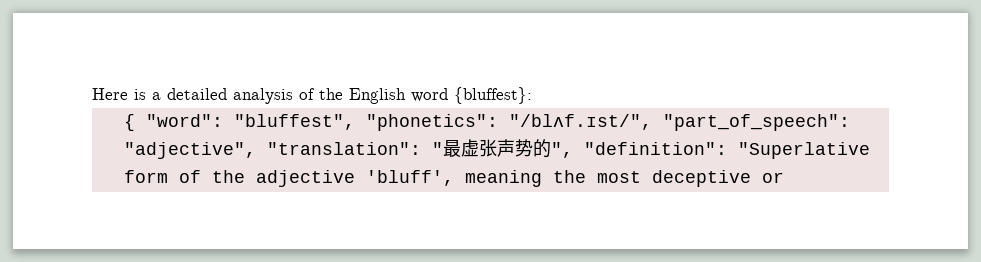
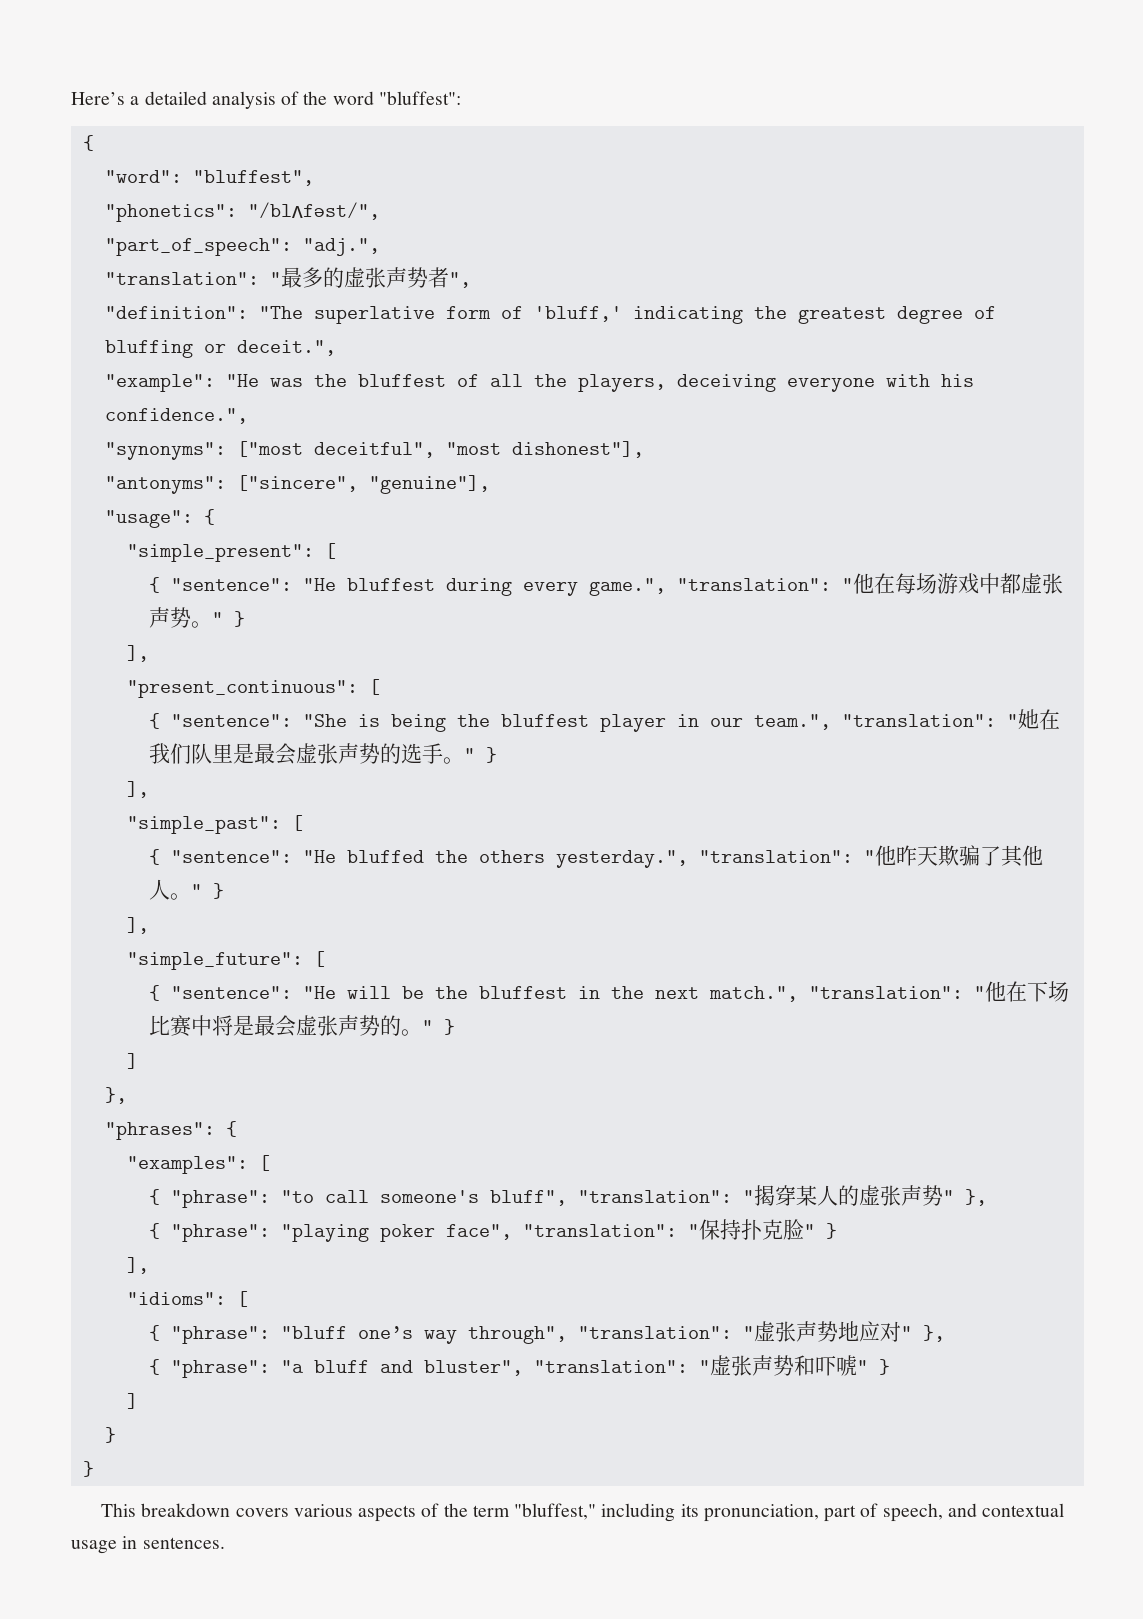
- Here is a detailed analysis of the English word {bluffest}:
- { "word": "bluffest", "phonetics": "/blʌf.ɪst/", "part_of_speech": "adjective", "translation": "最虚张声势的", "definition": "Superlative form of the adjective 'bluff', meaning the most deceptive or
+ Here’s a detailed analysis of the word "bluffest":
+ {
+ "word": "bluffest",
+ "phonetics": "/blʌfəst/",
+ "part_of_speech": "adj.",
+ "translation": "最多的虚张声势者",
+ "definition": "The superlative form of 'bluff,' indicating the greatest degree of bluffing or deceit.",
+ "example": "He was the bluffest of all the players, deceiving everyone with his confidence.",
+ "synonyms": ["most deceitful", "most dishonest"],
+ "antonyms": ["sincere", "genuine"],
+ "usage": {
+ "simple_present": [
+ { "sentence": "He bluffest during every game.", "translation": "他在每场游戏中都虚张声势。" }
+ ],
+ "present_continuous": [
+ { "sentence": "She is being the bluffest player in our team.", "translation": "她在我们队里是最会虚张声势的选手。" }
+ ],
+ "simple_past": [
+ { "sentence": "He bluffed the others yesterday.", "translation": "他昨天欺骗了其他人。" }
+ ],
+ "simple_future": [
+ { "sentence": "He will be the bluffest in the next match.", "translation": "他在下场比赛中将是最会虚张声势的。" }
+ ]
+ },
+ "phrases": {
+ "examples": [
+ { "phrase": "to call someone's bluff", "translation": "揭穿某人的虚张声势" },
+ { "phrase": "playing poker face", "translation": "保持扑克脸" }
+ ],
+ "idioms": [
+ { "phrase": "bluff one’s way through", "translation": "虚张声势地应对" },
+ { "phrase": "a bluff and bluster", "translation": "虚张声势和吓唬" }
+ ]
+ }
+ }
+ This breakdown covers various aspects of the term "bluffest," including its pronunciation, part of speech, and contextual usage in sentences.

